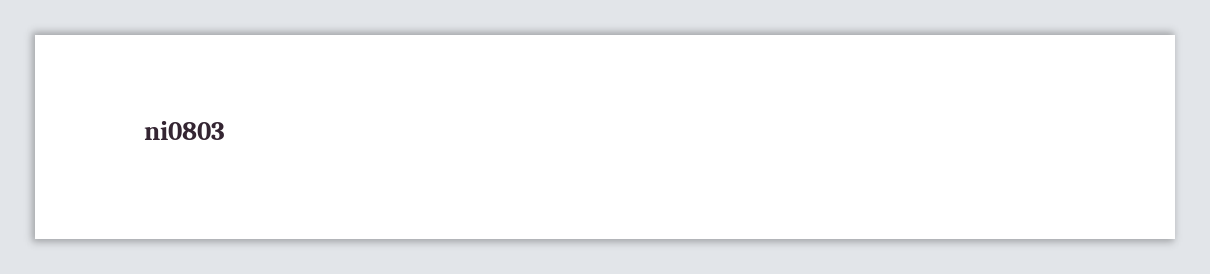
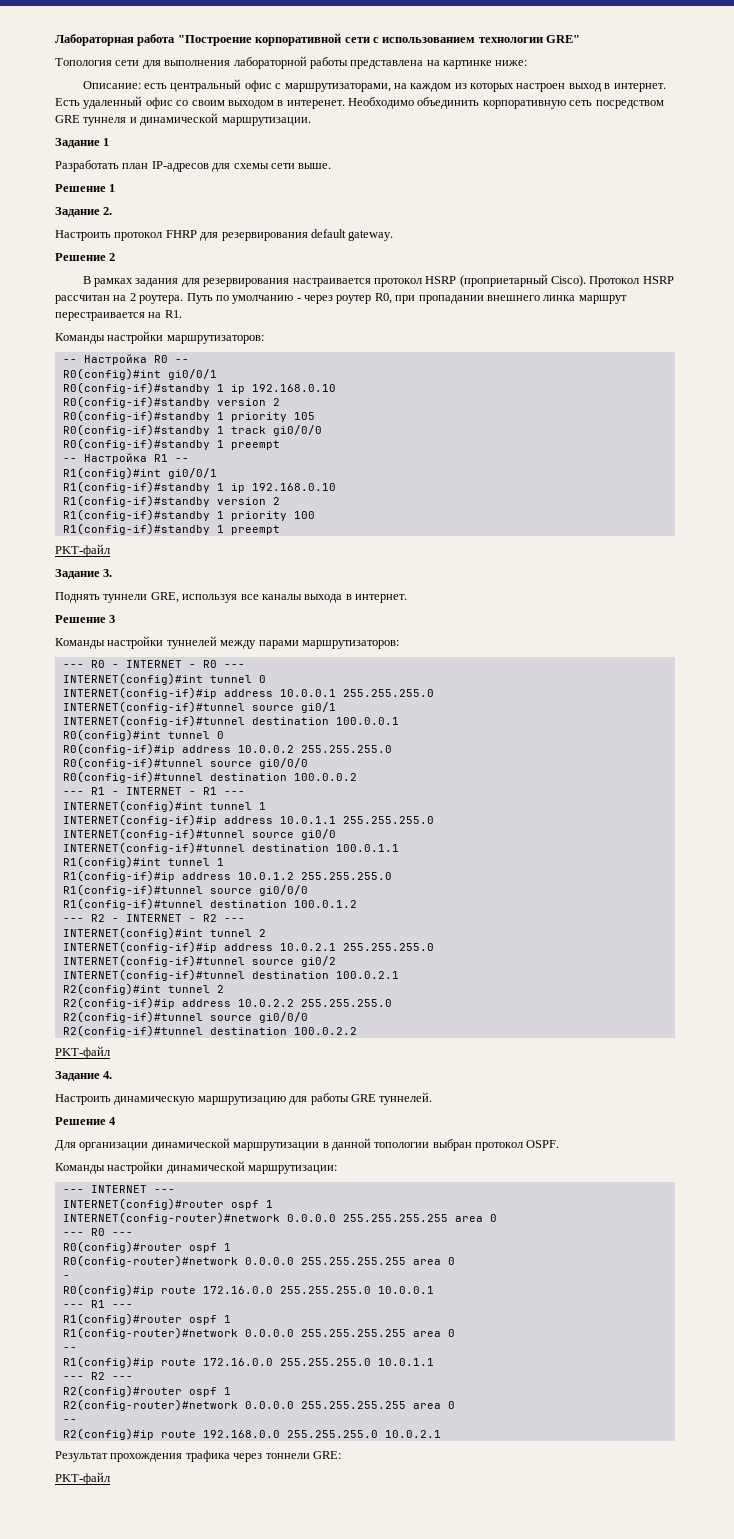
- ni0803
+ Лабораторная работа "Построение корпоративной сети с использованием технологии GRE"
+ Топология сети для выполнения лабораторной работы представлена на картинке ниже:
+ Описание: есть центральный офис с маршрутизаторами, на каждом из которых настроен выход в интернет. Есть удаленный офис со своим выходом в интеренет. Необходимо объединить корпоративную сеть посредством GRE туннеля и динамической маршрутизации.
+ Задание 1
+ Разработать план IP-адресов для схемы сети выше.
+ Решение 1
+ Задание 2.
+ Настроить протокол FHRP для резервирования default gateway.
+ Решение 2
+ В рамках задания для резервирования настраивается протокол HSRP (проприетарный Cisco). Протокол HSRP рассчитан на 2 роутера. Путь по умолчанию - через роутер R0, при пропадании внешнего линка маршрут перестраивается на R1.
+ Команды настройки маршрутизаторов:
+ -- Настройка R0 --
+ R0(config)#int gi0/0/1
+ R0(config-if)#standby 1 ip 192.168.0.10
+ R0(config-if)#standby version 2
+ R0(config-if)#standby 1 priority 105
+ R0(config-if)#standby 1 track gi0/0/0
+ R0(config-if)#standby 1 preempt
+ -- Настройка R1 --
+ R1(config)#int gi0/0/1
+ R1(config-if)#standby 1 ip 192.168.0.10
+ R1(config-if)#standby version 2
+ R1(config-if)#standby 1 priority 100
+ R1(config-if)#standby 1 preempt
+ PKT-файл
+ Задание 3.
+ Поднять туннели GRE, используя все каналы выхода в интернет.
+ Решение 3
+ Команды настройки туннелей между парами маршрутизаторов:
+ --- R0 - INTERNET - R0 ---
+ INTERNET(config)#int tunnel 0
+ INTERNET(config-if)#ip address 10.0.0.1 255.255.255.0
+ INTERNET(config-if)#tunnel source gi0/1
+ INTERNET(config-if)#tunnel destination 100.0.0.1
+ R0(config)#int tunnel 0
+ R0(config-if)#ip address 10.0.0.2 255.255.255.0
+ R0(config-if)#tunnel source gi0/0/0
+ R0(config-if)#tunnel destination 100.0.0.2
+ --- R1 - INTERNET - R1 ---
+ INTERNET(config)#int tunnel 1
+ INTERNET(config-if)#ip address 10.0.1.1 255.255.255.0
+ INTERNET(config-if)#tunnel source gi0/0
+ INTERNET(config-if)#tunnel destination 100.0.1.1
+ R1(config)#int tunnel 1
+ R1(config-if)#ip address 10.0.1.2 255.255.255.0
+ R1(config-if)#tunnel source gi0/0/0
+ R1(config-if)#tunnel destination 100.0.1.2
+ --- R2 - INTERNET - R2 ---
+ INTERNET(config)#int tunnel 2
+ INTERNET(config-if)#ip address 10.0.2.1 255.255.255.0
+ INTERNET(config-if)#tunnel source gi0/2
+ INTERNET(config-if)#tunnel destination 100.0.2.1
+ R2(config)#int tunnel 2
+ R2(config-if)#ip address 10.0.2.2 255.255.255.0
+ R2(config-if)#tunnel source gi0/0/0
+ R2(config-if)#tunnel destination 100.0.2.2
+ PKT-файл
+ Задание 4.
+ Настроить динамическую маршрутизацию для работы GRE туннелей.
+ Решение 4
+ Для организации динамической маршрутизации в данной топологии выбран протокол OSPF.
+ Команды настройки динамической маршрутизации:
+ --- INTERNET ---
+ INTERNET(config)#router ospf 1
+ INTERNET(config-router)#network 0.0.0.0 255.255.255.255 area 0
+ --- R0 ---
+ R0(config)#router ospf 1
+ R0(config-router)#network 0.0.0.0 255.255.255.255 area 0
+ -
+ R0(config)#ip route 172.16.0.0 255.255.255.0 10.0.0.1
+ --- R1 ---
+ R1(config)#router ospf 1
+ R1(config-router)#network 0.0.0.0 255.255.255.255 area 0
+ --
+ R1(config)#ip route 172.16.0.0 255.255.255.0 10.0.1.1
+ --- R2 ---
+ R2(config)#router ospf 1
+ R2(config-router)#network 0.0.0.0 255.255.255.255 area 0
+ --
+ R2(config)#ip route 192.168.0.0 255.255.255.0 10.0.2.1
+ Результат прохождения трафика через тоннели GRE:
+ PKT-файл

